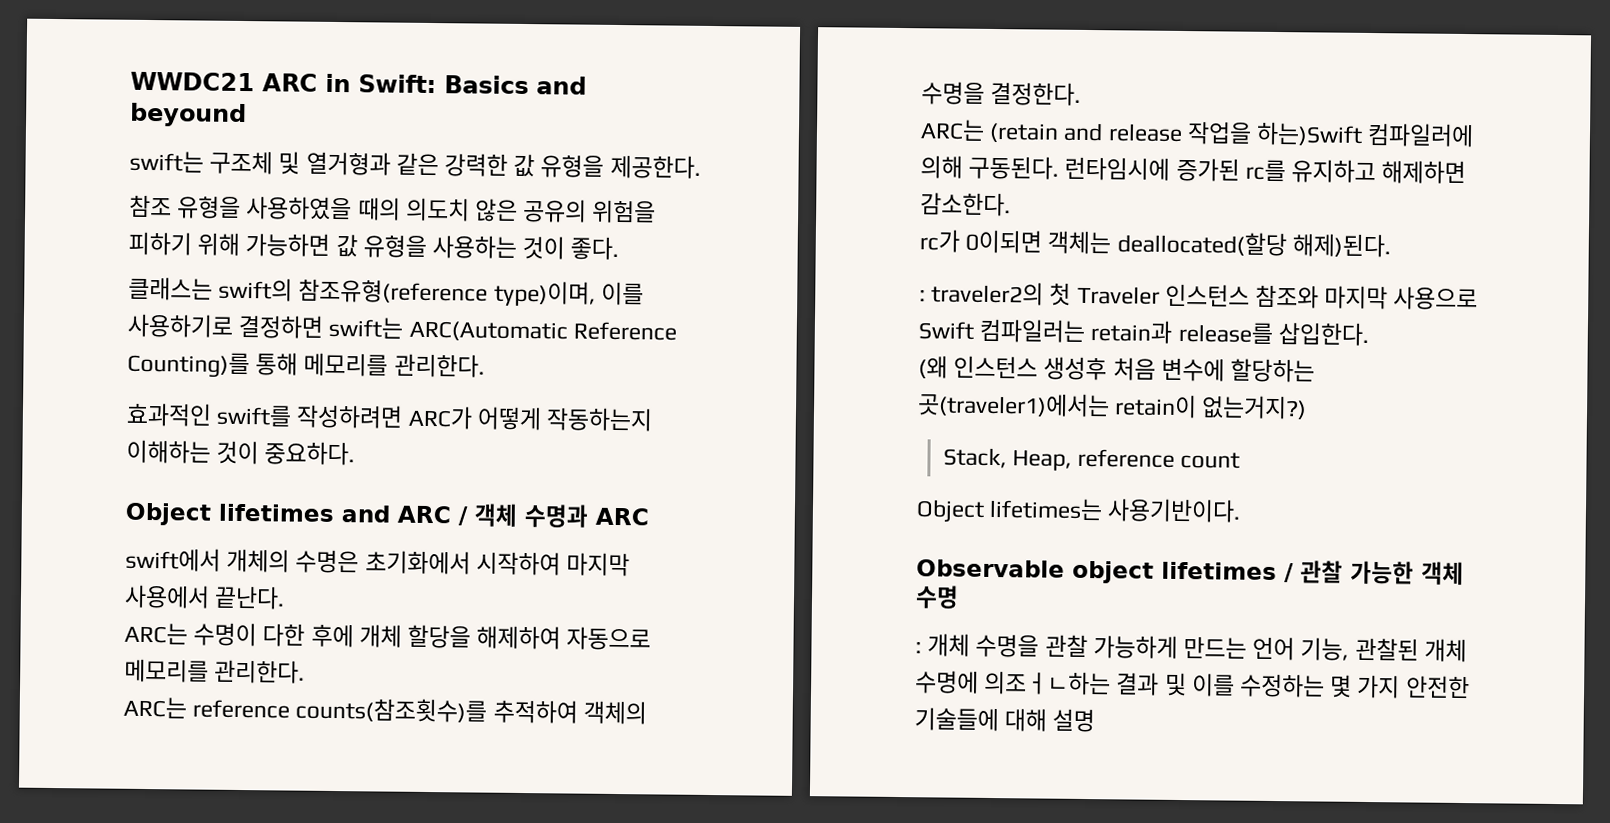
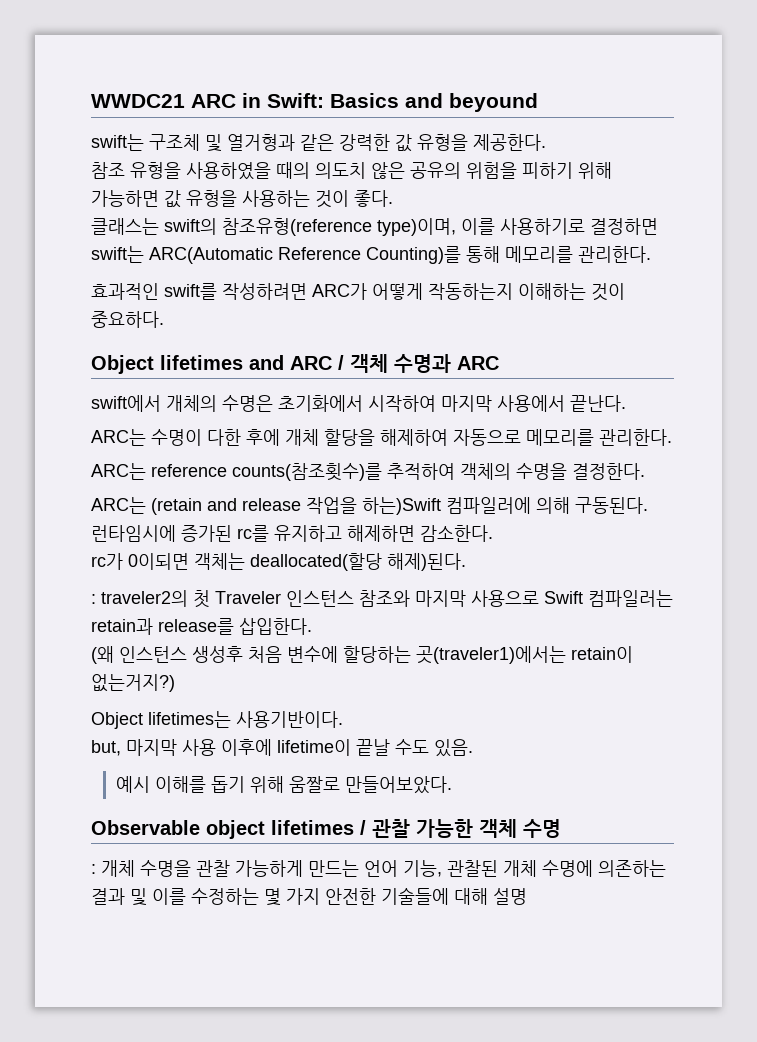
- Stack, Heap, reference count
+ but, 마지막 사용 이후에 lifetime이 끝날 수도 있음.
+ 예시 이해를 돕기 위해 움짤로 만들어보았다.
- : 개체 수명을 관찰 가능하게 만드는 언어 기능, 관찰된 개체 수명에 의조ㅓㄴ하는 결과 및 이를 수정하는 몇 가지 안전한 기술들에 대해 설명
+ : 개체 수명을 관찰 가능하게 만드는 언어 기능, 관찰된 개체 수명에 의존하는 결과 및 이를 수정하는 몇 가지 안전한 기술들에 대해 설명

